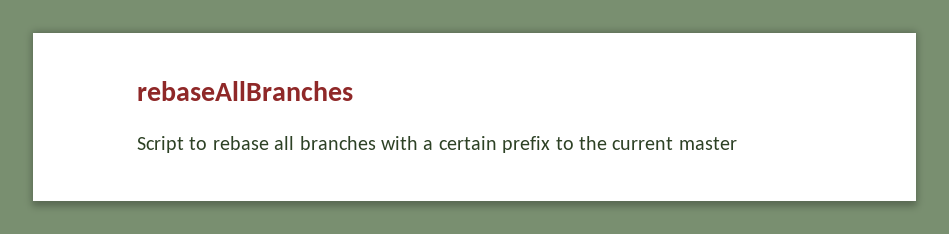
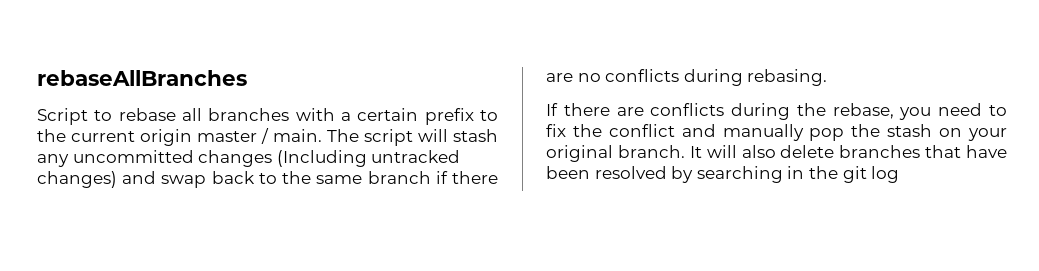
- Script to rebase all branches with a certain prefix to the current master
+ Script to rebase all branches with a certain prefix to the current origin master / main. The script will stash any uncommitted changes (Including untracked changes) and swap back to the same branch if there are no conflicts during rebasing.
+ If there are conflicts during the rebase, you need to fix the conflict and manually pop the stash on your original branch. It will also delete branches that have been resolved by searching in the git log

